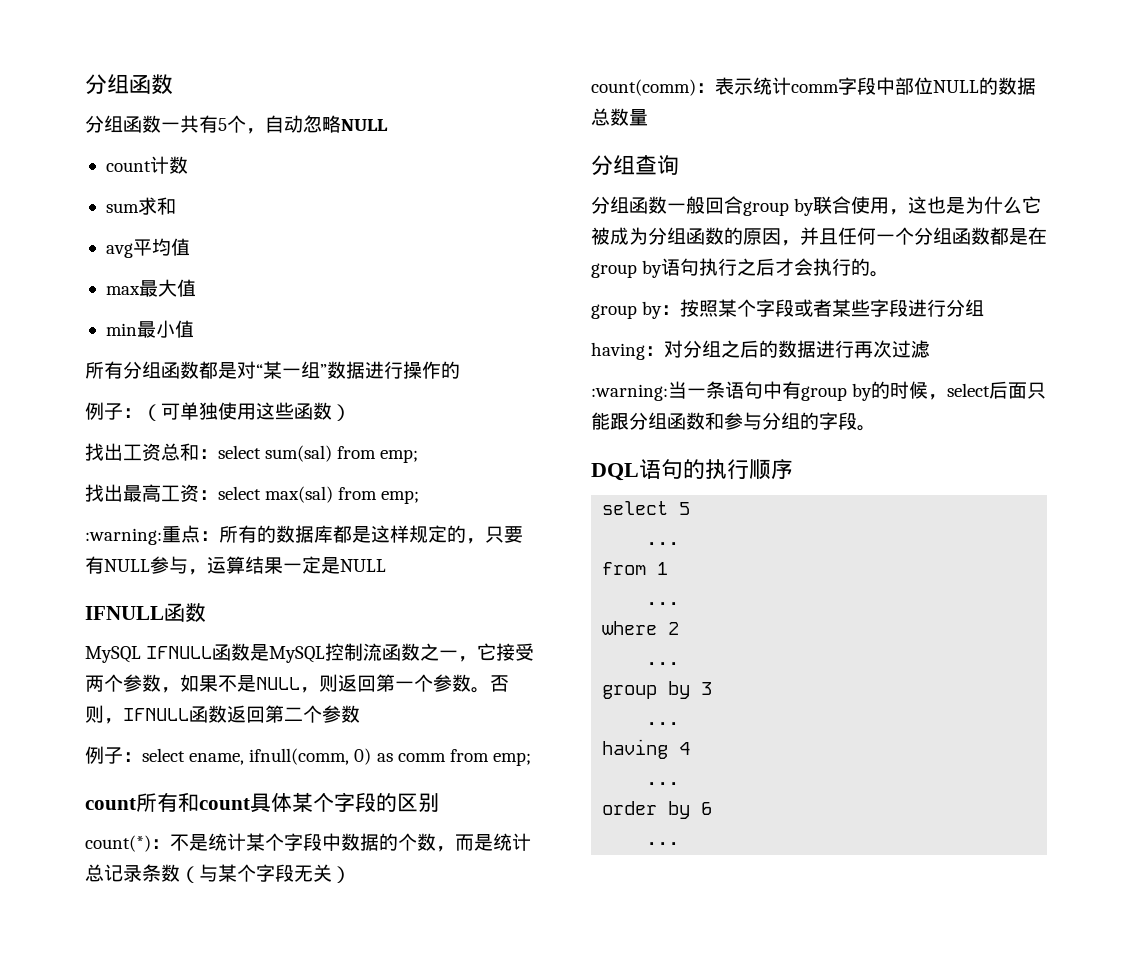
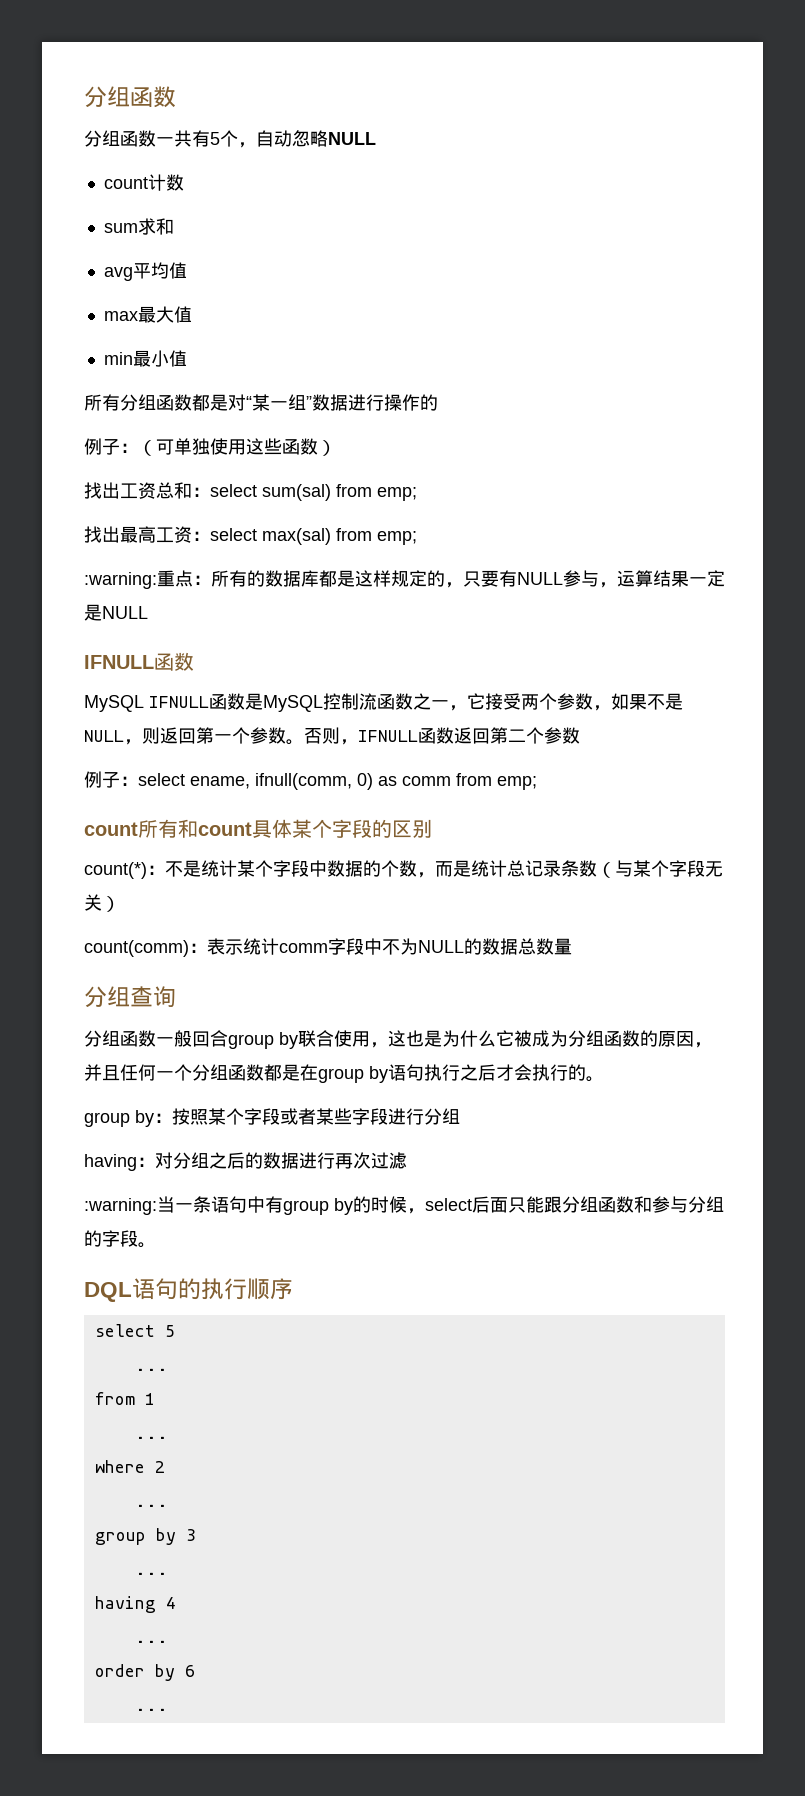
- count(comm)：表示统计comm字段中部位NULL的数据总数量
+ count(comm)：表示统计comm字段中不为NULL的数据总数量

